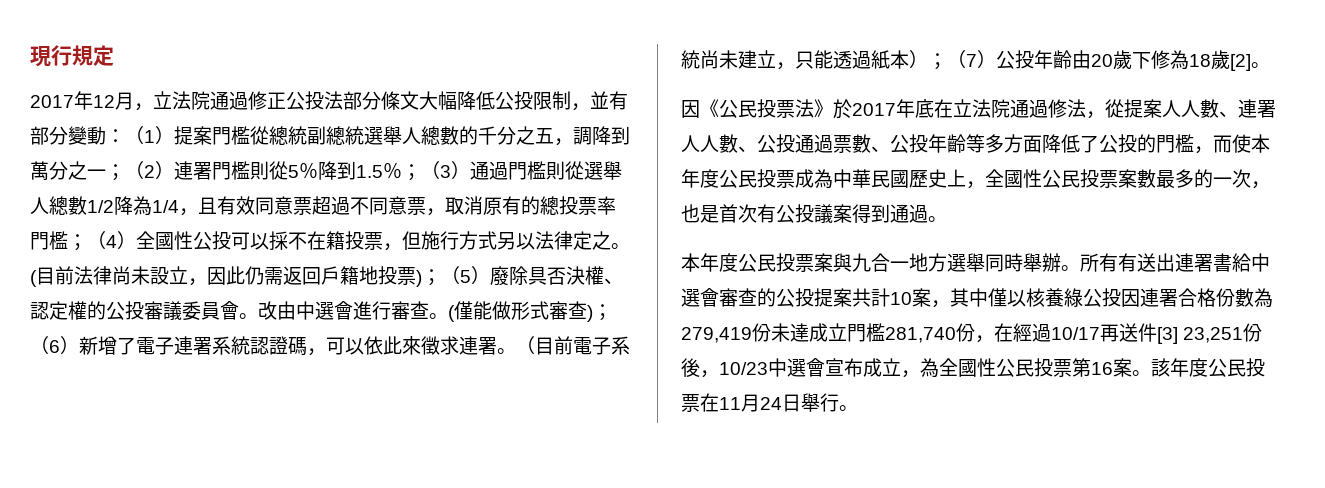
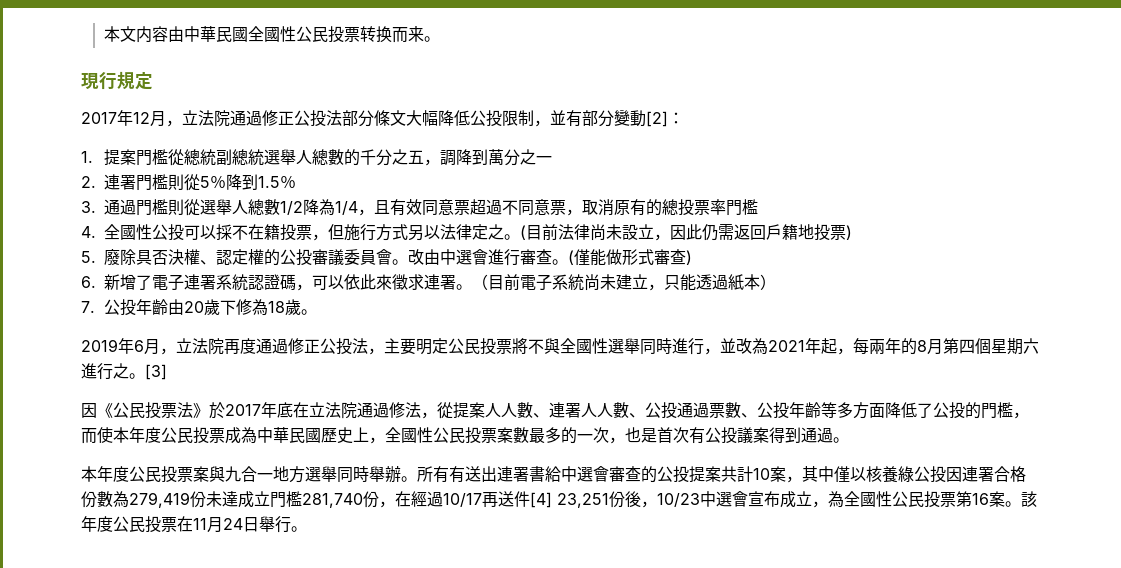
+ 本文内容由中華民國全國性公民投票转换而来。
- 2017年12月，立法院通過修正公投法部分條文大幅降低公投限制，並有部分變動：（1）提案門檻從總統副總統選舉人總數的千分之五，調降到萬分之一；（2）連署門檻則從5％降到1.5％；（3）通過門檻則從選舉人總數1/2降為1/4，且有效同意票超過不同意票，取消原有的總投票率門檻；（4）全國性公投可以採不在籍投票，但施行方式另以法律定之。
+ 2017年12月，立法院通過修正公投法部分條文大幅降低公投限制，並有部分變動[2]：
+ 1.提案門檻從總統副總統選舉人總數的千分之五，調降到萬分之一
+ 2.連署門檻則從5％降到1.5％
+ 3.通過門檻則從選舉人總數1/2降為1/4，且有效同意票超過不同意票，取消原有的總投票率門檻
+ 4.全國性公投可以採不在籍投票，但施行方式另以法律定之。
- (目前法律尚未設立，因此仍需返回戶籍地投票)；（5）廢除具否決權、認定權的公投審議委員會。
+ (目前法律尚未設立，因此仍需返回戶籍地投票)
+ 5.廢除具否決權、認定權的公投審議委員會。
- (僅能做形式審查)；（6）新增了電子連署系統認證碼，可以依此來徵求連署。
+ (僅能做形式審查)
+ 6.新增了電子連署系統認證碼，可以依此來徵求連署。
- （目前電子系統尚未建立，只能透過紙本）；（7）公投年齡由20歲下修為18歲[2]。
+ （目前電子系統尚未建立，只能透過紙本）
+ 7.公投年齡由20歲下修為18歲。
+ 2019年6月，立法院再度通過修正公投法，主要明定公民投票將不與全國性選舉同時進行，並改為2021年起，每兩年的8月第四個星期六進行之。[3]
- 所有有送出連署書給中選會審查的公投提案共計10案，其中僅以核養綠公投因連署合格份數為279,419份未達成立門檻281,740份，在經過10/17再送件[3] 23,251份後，10/23中選會宣布成立，為全國性公民投票第16案。
+ 所有有送出連署書給中選會審查的公投提案共計10案，其中僅以核養綠公投因連署合格份數為279,419份未達成立門檻281,740份，在經過10/17再送件[4] 23,251份後，10/23中選會宣布成立，為全國性公民投票第16案。

